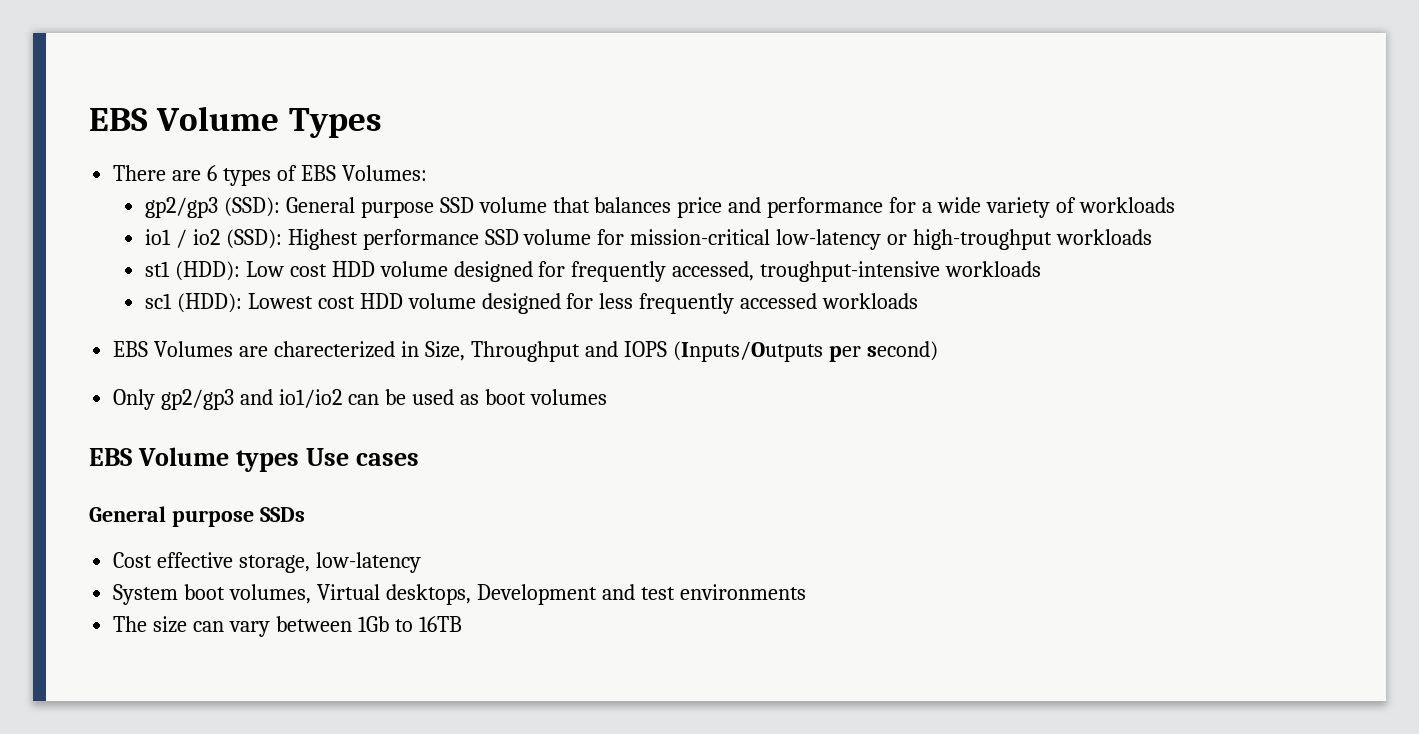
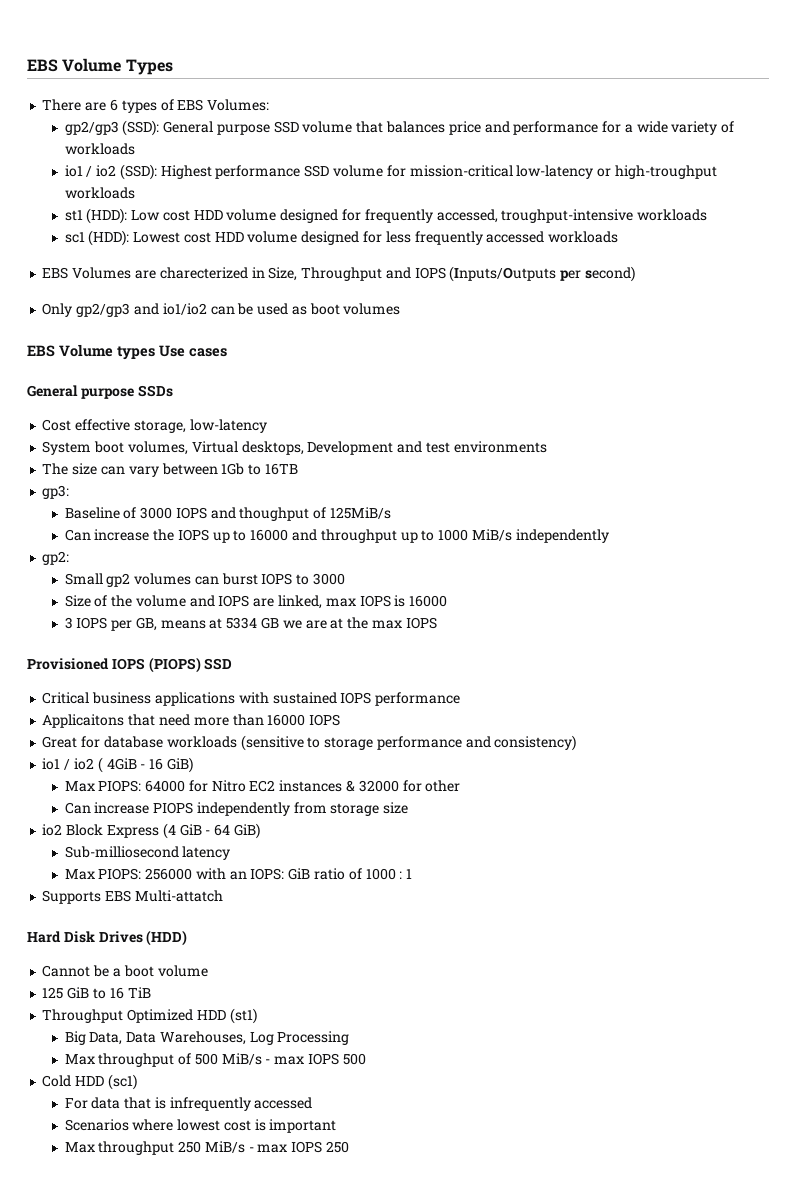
+ gp3:
+ Baseline of 3000 IOPS and thoughput of 125MiB/s
+ Can increase the IOPS up to 16000 and throughput up to 1000 MiB/s independently
+ gp2:
+ Small gp2 volumes can burst IOPS to 3000
+ Size of the volume and IOPS are linked, max IOPS is 16000
+ 3 IOPS per GB, means at 5334 GB we are at the max IOPS
+ Provisioned IOPS (PIOPS) SSD
+ Critical business applications with sustained IOPS performance
+ Applicaitons that need more than 16000 IOPS
+ Great for database workloads (sensitive to storage performance and consistency)
+ io1 / io2 ( 4GiB - 16 GiB)
+ Max PIOPS: 64000 for Nitro EC2 instances & 32000 for other
+ Can increase PIOPS independently from storage size
+ io2 Block Express (4 GiB - 64 GiB)
+ Sub-milliosecond latency
+ Max PIOPS: 256000 with an IOPS: GiB ratio of 1000 : 1
+ Supports EBS Multi-attatch
+ Hard Disk Drives (HDD)
+ Cannot be a boot volume
+ 125 GiB to 16 TiB
+ Throughput Optimized HDD (st1)
+ Big Data, Data Warehouses, Log Processing
+ Max throughput of 500 MiB/s - max IOPS 500
+ Cold HDD (sc1)
+ For data that is infrequently accessed
+ Scenarios where lowest cost is important
+ Max throughput 250 MiB/s - max IOPS 250

